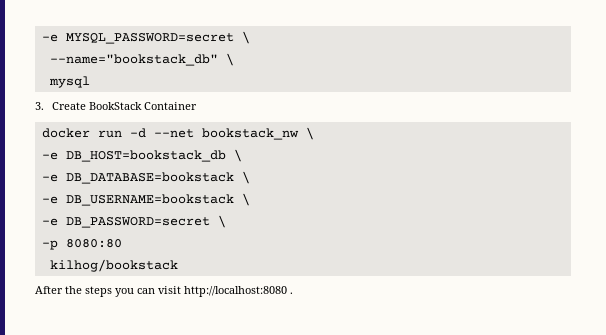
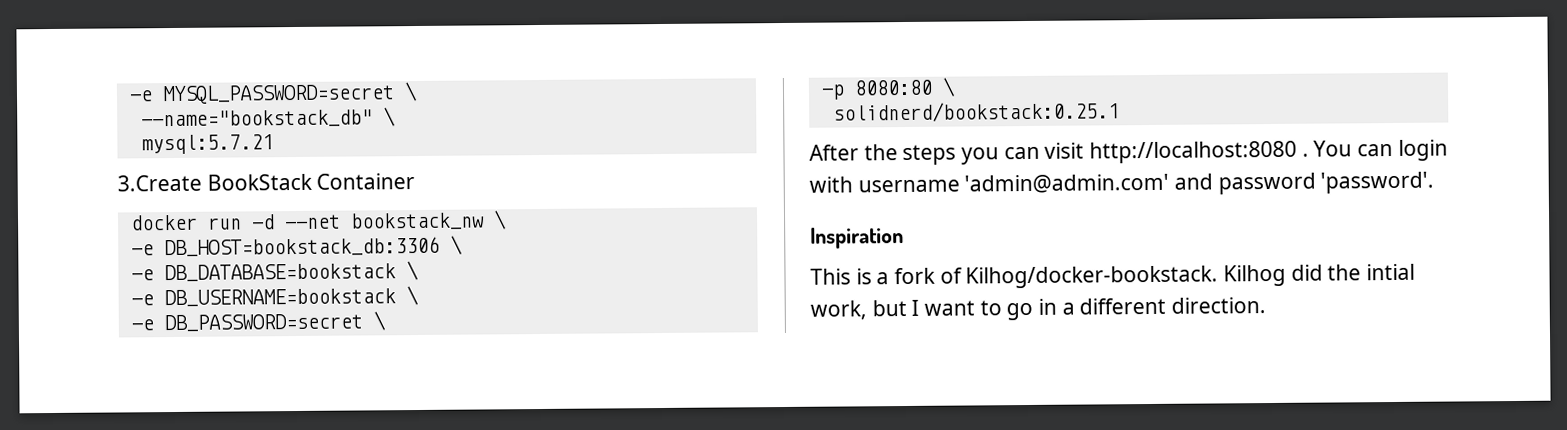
- mysql
- 3. Create BookStack Container
+ mysql:5.7.21
+ 3.Create BookStack Container
- -e DB_HOST=bookstack_db \
+ -e DB_HOST=bookstack_db:3306 \
- -p 8080:80
- kilhog/bookstack
+ -p 8080:80 \
+ solidnerd/bookstack:0.25.1
+ You can login with username 'admin@admin.com' and password 'password'.
+ Inspiration
+ This is a fork of Kilhog/docker-bookstack. Kilhog did the intial work, but I want to go in a different direction.

